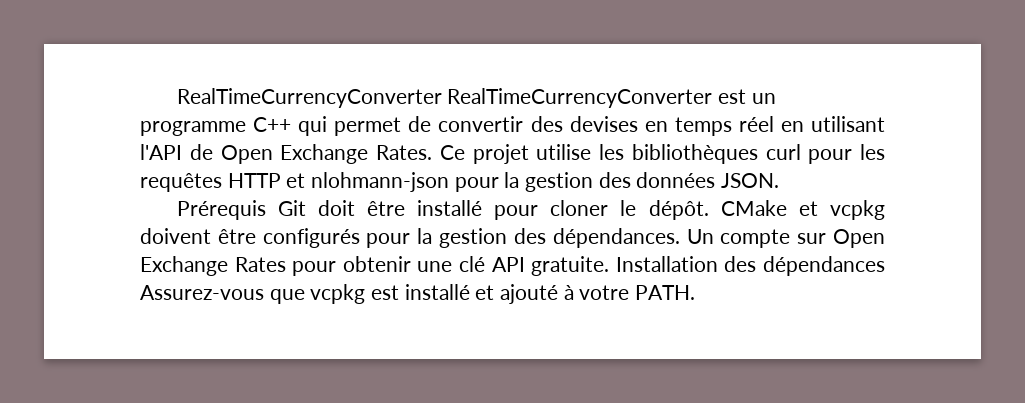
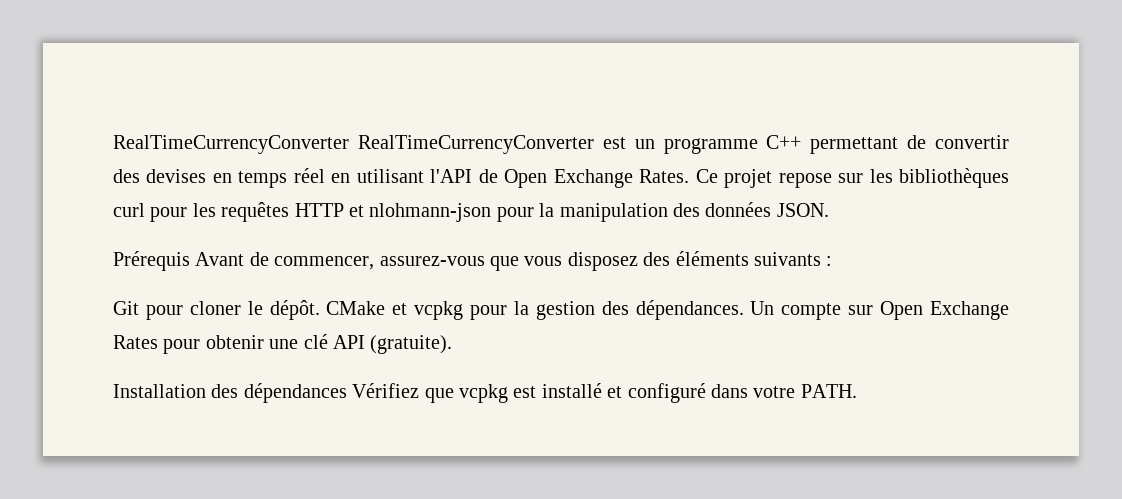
- RealTimeCurrencyConverter RealTimeCurrencyConverter est un programme C++ qui permet de convertir des devises en temps réel en utilisant l'API de Open Exchange Rates.
+ RealTimeCurrencyConverter RealTimeCurrencyConverter est un programme C++ permettant de convertir des devises en temps réel en utilisant l'API de Open Exchange Rates.
- Ce projet utilise les bibliothèques curl pour les requêtes HTTP et nlohmann-json pour la gestion des données JSON.
+ Ce projet repose sur les bibliothèques curl pour les requêtes HTTP et nlohmann-json pour la manipulation des données JSON.
- Prérequis Git doit être installé pour cloner le dépôt.
+ Prérequis Avant de commencer, assurez-vous que vous disposez des éléments suivants :
+ Git pour cloner le dépôt.
- CMake et vcpkg doivent être configurés pour la gestion des dépendances.
+ CMake et vcpkg pour la gestion des dépendances.
- Un compte sur Open Exchange Rates pour obtenir une clé API gratuite. Installation des dépendances Assurez-vous que vcpkg est installé et ajouté à votre PATH.
+ Un compte sur Open Exchange Rates pour obtenir une clé API (gratuite).
+ Installation des dépendances Vérifiez que vcpkg est installé et configuré dans votre PATH.

